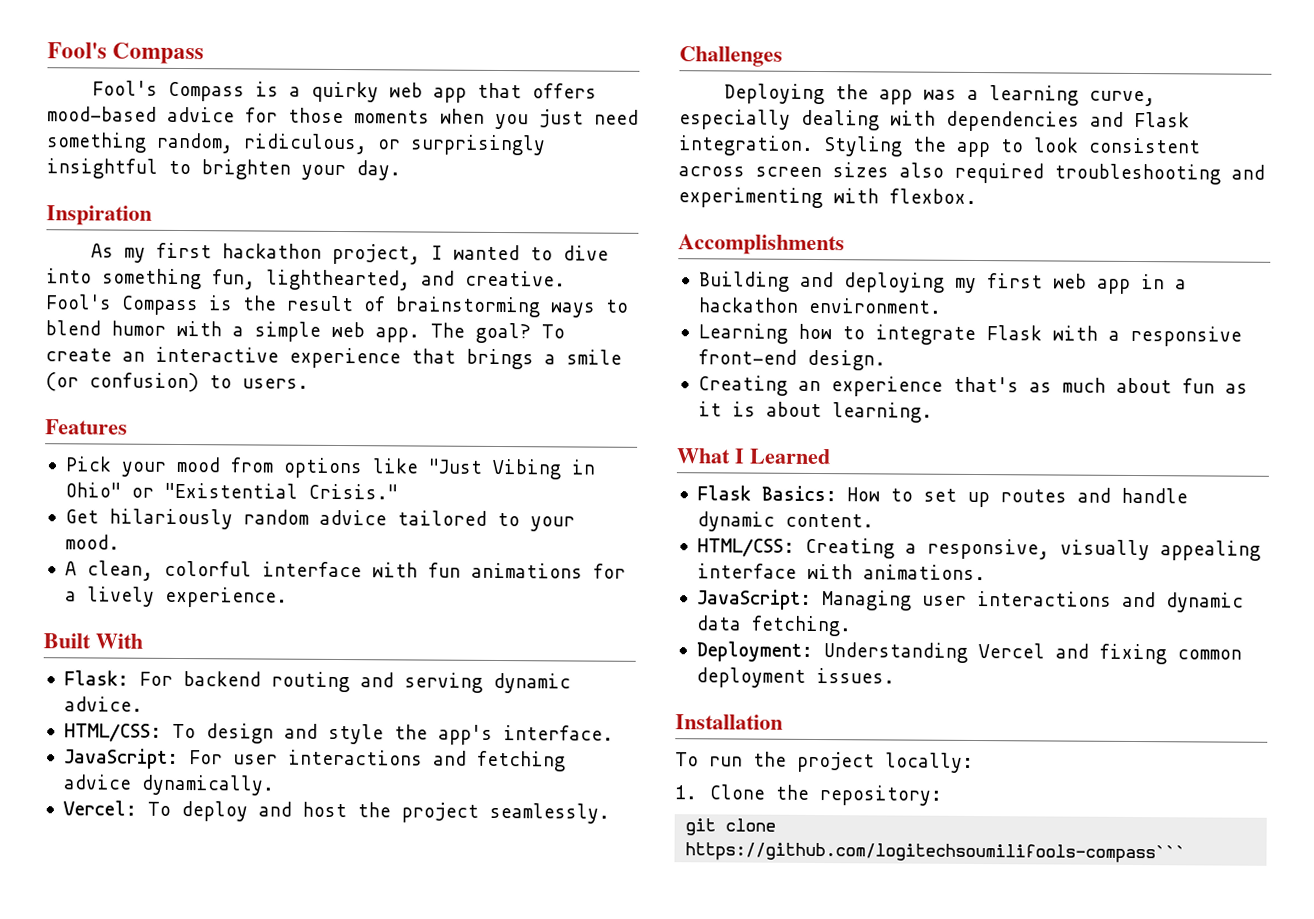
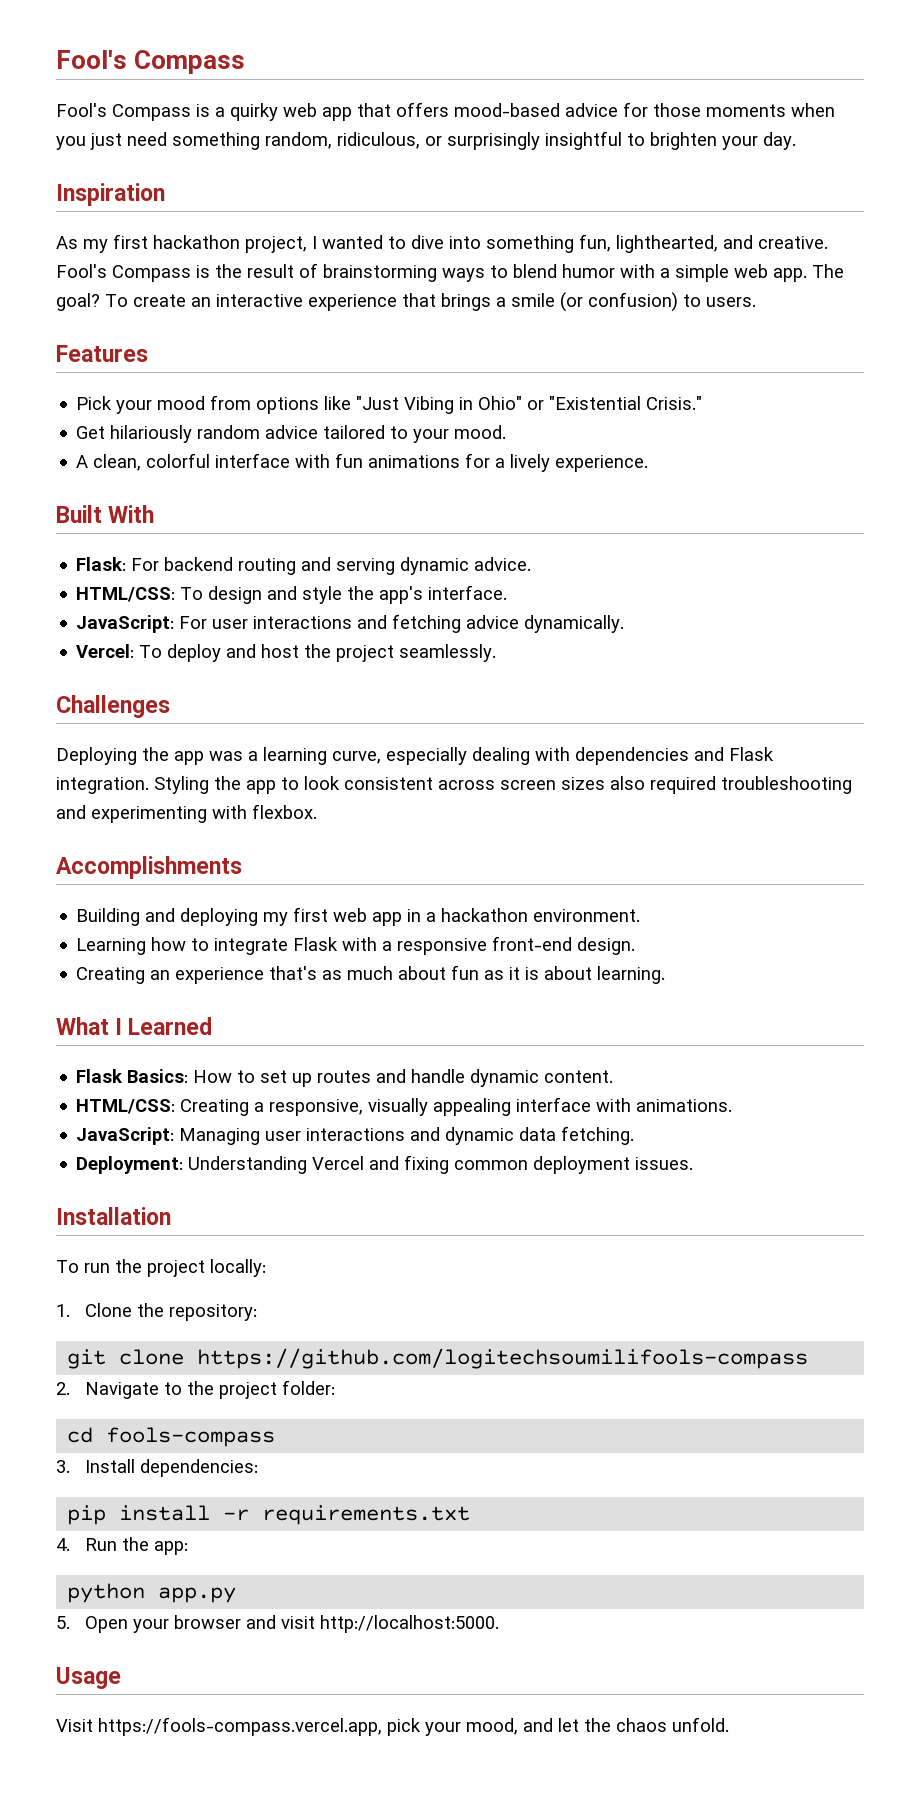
- git clone https://github.com/logitechsoumilifools-compass```
+ git clone https://github.com/logitechsoumilifools-compass
+ 2. Navigate to the project folder:
+ cd fools-compass
+ 3. Install dependencies:
+ pip install -r requirements.txt
+ 4. Run the app:
+ python app.py
+ 5. Open your browser and visit http://localhost:5000.
+ Usage
+ Visit https://fools-compass.vercel.app, pick your mood, and let the chaos unfold.

